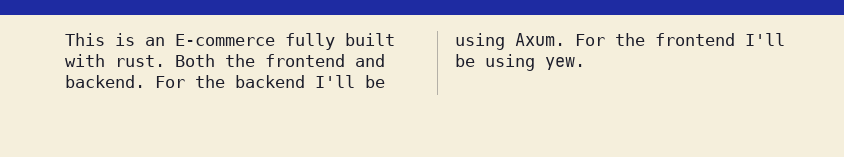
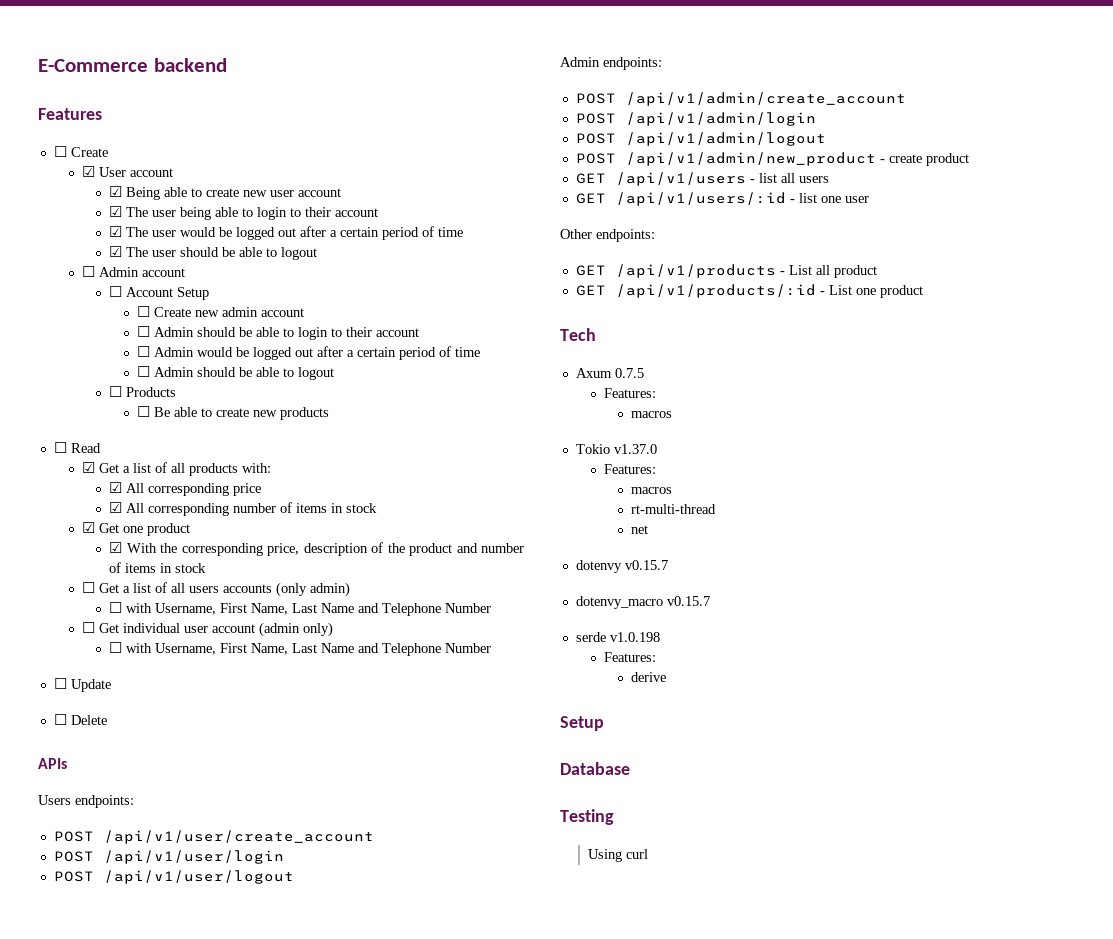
- This is an E-commerce fully built with rust. Both the frontend and backend. For the backend I'll be using Axum. For the frontend I'll be using yew.
+ E-Commerce backend
+ Features
+ ☐ Create
+ ☑ User account
+ ☑ Being able to create new user account
+ ☑ The user being able to login to their account
+ ☑ The user would be logged out after a certain period of time
+ ☑ The user should be able to logout
+ ☐ Admin account
+ ☐ Account Setup
+ ☐ Create new admin account
+ ☐ Admin should be able to login to their account
+ ☐ Admin would be logged out after a certain period of time
+ ☐ Admin should be able to logout
+ ☐ Products
+ ☐ Be able to create new products
+ ☐ Read
+ ☑ Get a list of all products with:
+ ☑ All corresponding price
+ ☑ All corresponding number of items in stock
+ ☑ Get one product
+ ☑ With the corresponding price, description of the product and number of items in stock
+ ☐ Get a list of all users accounts (only admin)
+ ☐ with Username, First Name, Last Name and Telephone Number
+ ☐ Get individual user account (admin only)
+ ☐ with Username, First Name, Last Name and Telephone Number
+ ☐ Update
+ ☐ Delete
+ APIs
+ Users endpoints:
+ POST /api/v1/user/create_account
+ POST /api/v1/user/login
+ POST /api/v1/user/logout
+ Admin endpoints:
+ POST /api/v1/admin/create_account
+ POST /api/v1/admin/login
+ POST /api/v1/admin/logout
+ POST /api/v1/admin/new_product - create product
+ GET /api/v1/users - list all users
+ GET /api/v1/users/:id - list one user
+ Other endpoints:
+ GET /api/v1/products - List all product
+ GET /api/v1/products/:id - List one product
+ Tech
+ Axum 0.7.5
+ Features:
+ macros
+ Tokio v1.37.0
+ Features:
+ macros
+ rt-multi-thread
+ net
+ dotenvy v0.15.7
+ dotenvy_macro v0.15.7
+ serde v1.0.198
+ Features:
+ derive
+ Setup
+ Database
+ Testing
+ Using curl

